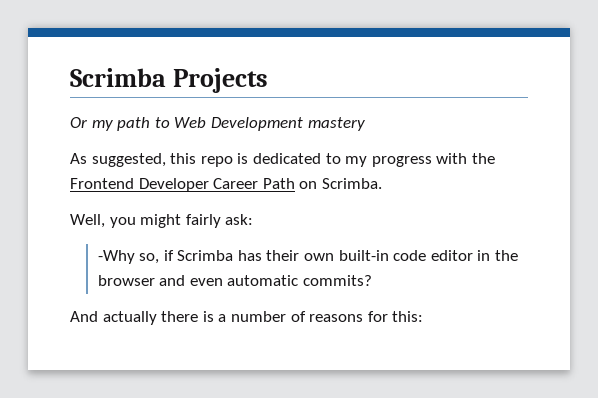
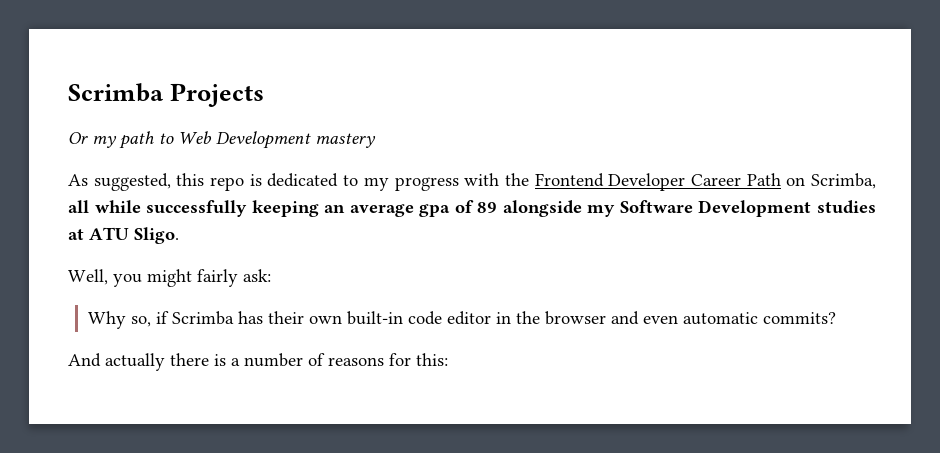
- As suggested, this repo is dedicated to my progress with the Frontend Developer Career Path on Scrimba.
+ As suggested, this repo is dedicated to my progress with the Frontend Developer Career Path on Scrimba, all while successfully keeping an average gpa of 89 alongside my Software Development studies at ATU Sligo.
- -Why so, if Scrimba has their own built-in code editor in the browser and even automatic commits?
+ Why so, if Scrimba has their own built-in code editor in the browser and even automatic commits?

